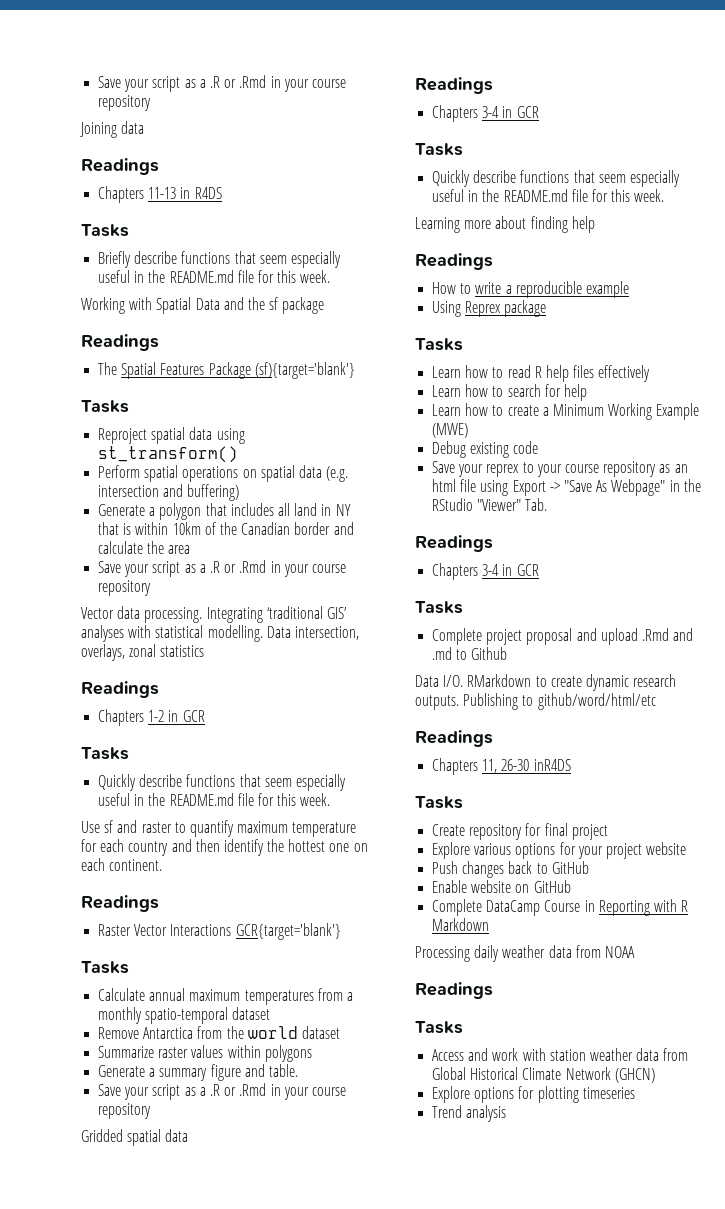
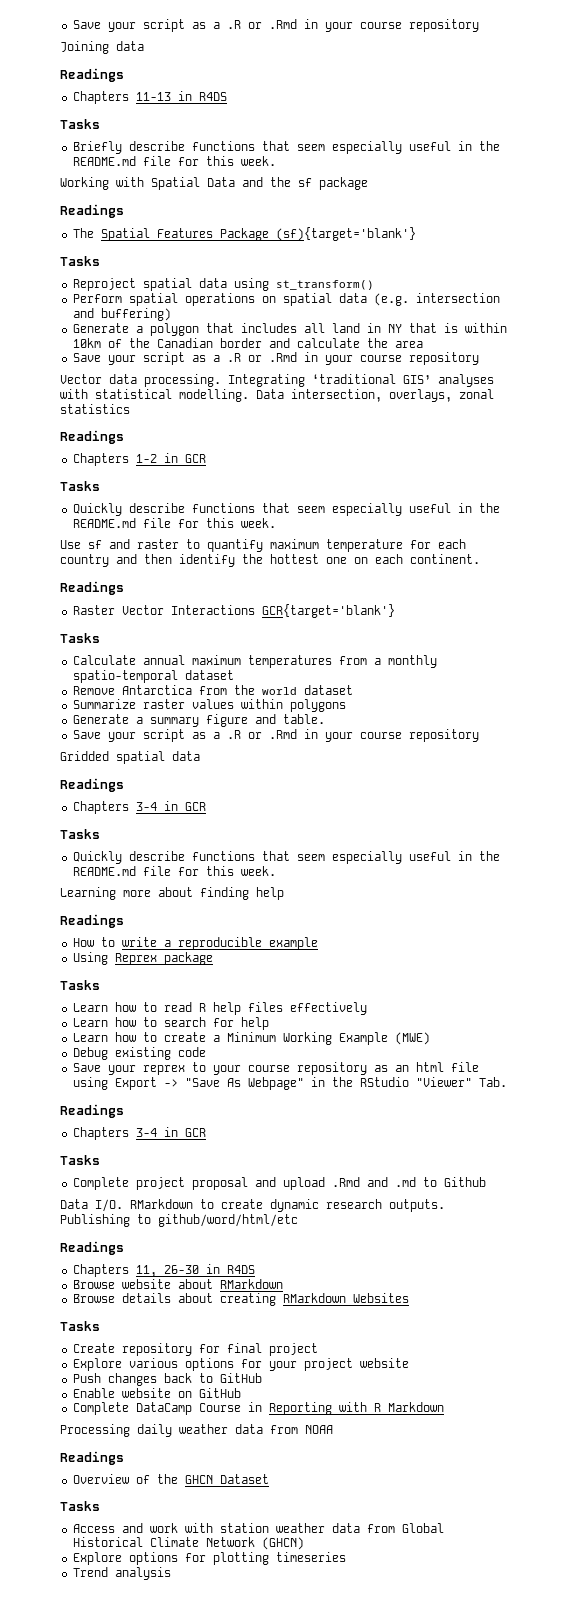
- Chapters 11, 26-30 inR4DS
+ Chapters 11, 26-30 in R4DS
+ Browse website about RMarkdown
+ Browse details about creating RMarkdown Websites
+ Overview of the GHCN Dataset

